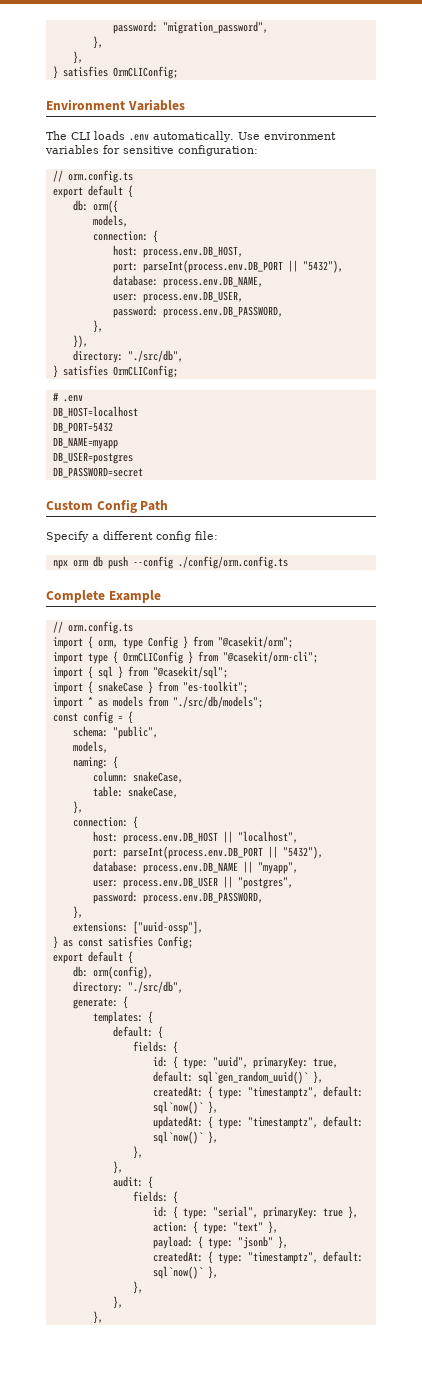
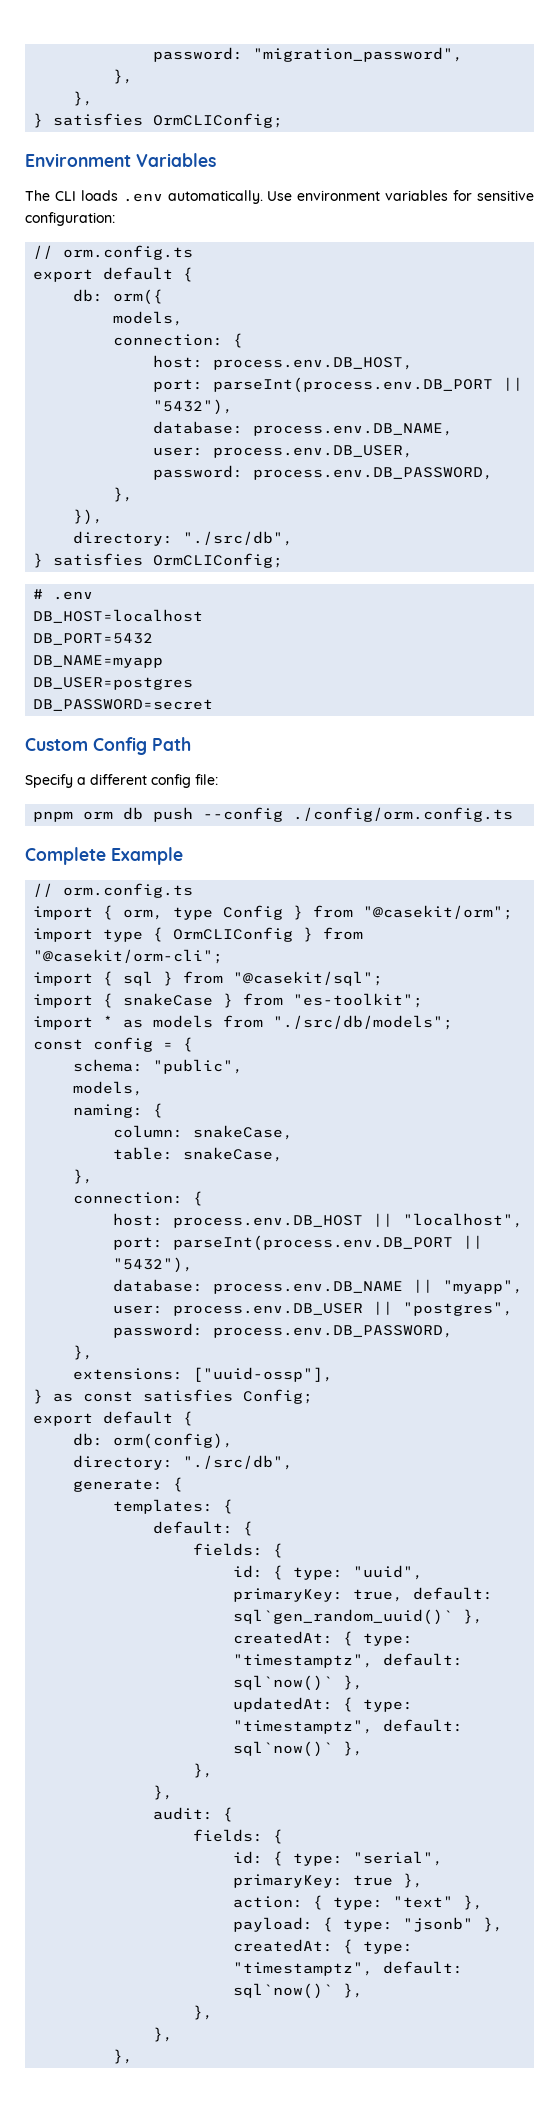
- npx orm db push --config ./config/orm.config.ts
+ pnpm orm db push --config ./config/orm.config.ts

